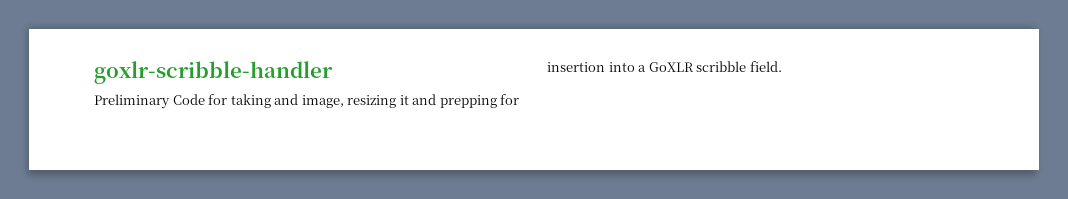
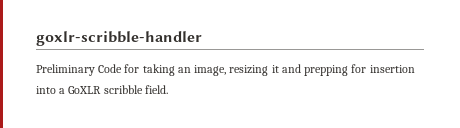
- Preliminary Code for taking and image, resizing it and prepping for insertion into a GoXLR scribble field.
+ Preliminary Code for taking an image, resizing it and prepping for insertion into a GoXLR scribble field.

